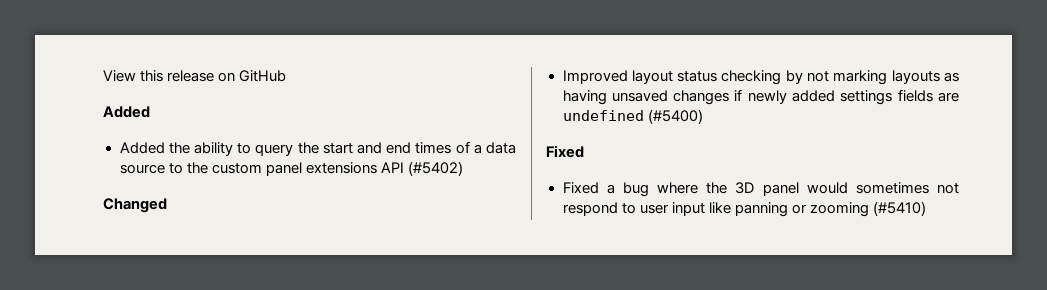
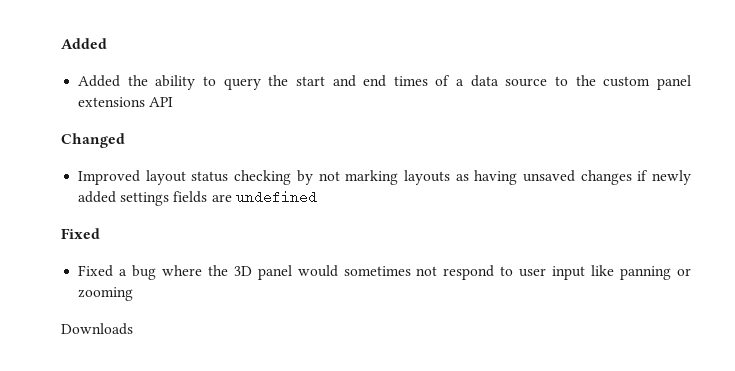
- View this release on GitHub
- Added the ability to query the start and end times of a data source to the custom panel extensions API (#5402)
+ Added the ability to query the start and end times of a data source to the custom panel extensions API
- Improved layout status checking by not marking layouts as having unsaved changes if newly added settings fields are undefined (#5400)
+ Improved layout status checking by not marking layouts as having unsaved changes if newly added settings fields are undefined
- Fixed a bug where the 3D panel would sometimes not respond to user input like panning or zooming (#5410)
+ Fixed a bug where the 3D panel would sometimes not respond to user input like panning or zooming
+ Downloads

